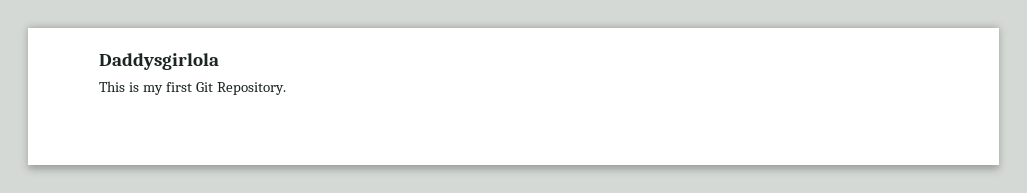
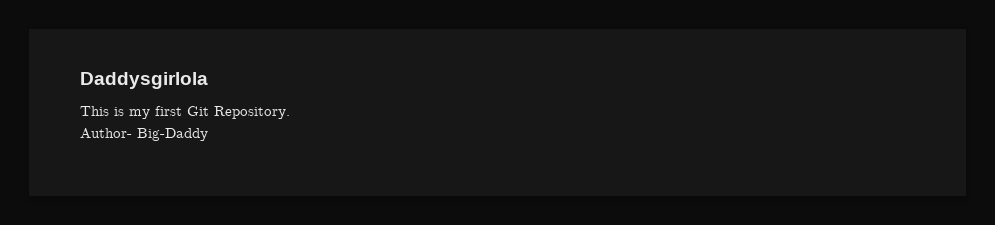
+ Author- Big-Daddy

